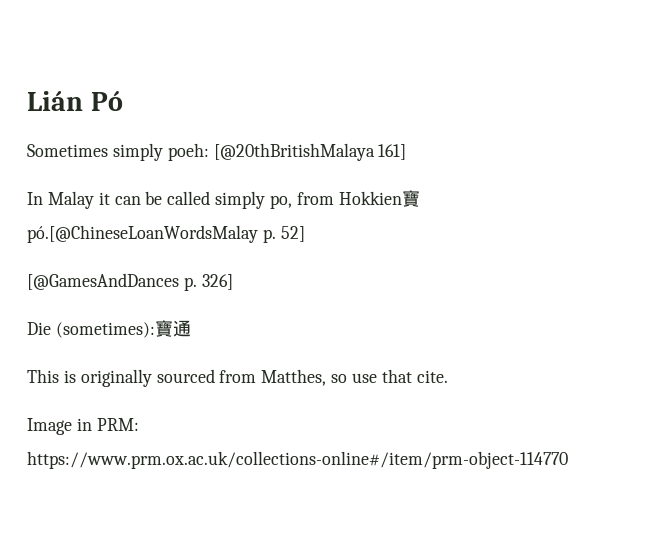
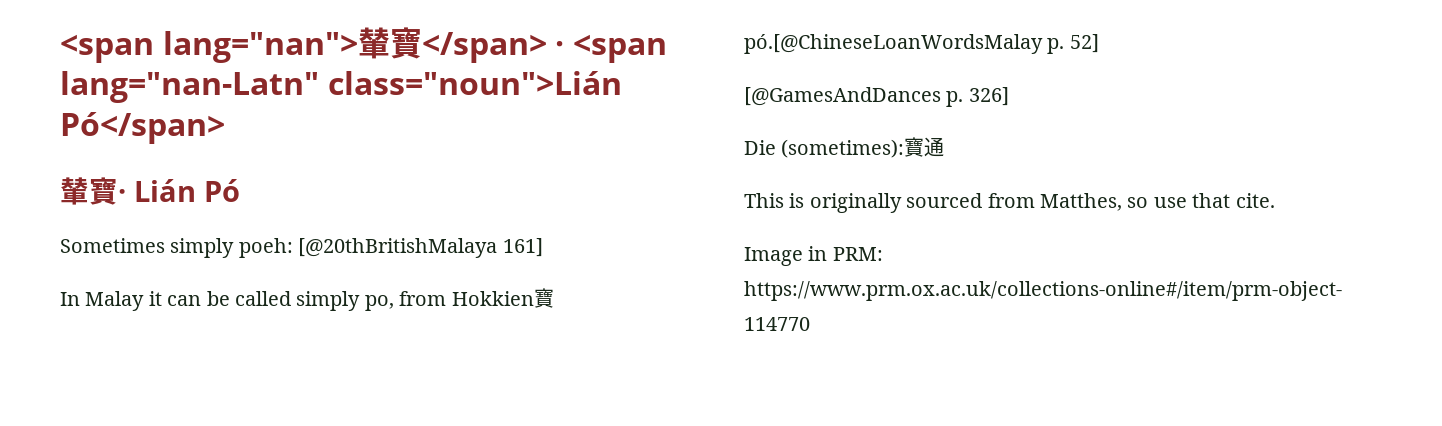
- Lián Pó
+ <span lang="nan">輦寶</span> · <span lang="nan-Latn" class="noun">Lián Pó</span>
+ 輦寶· Lián Pó

